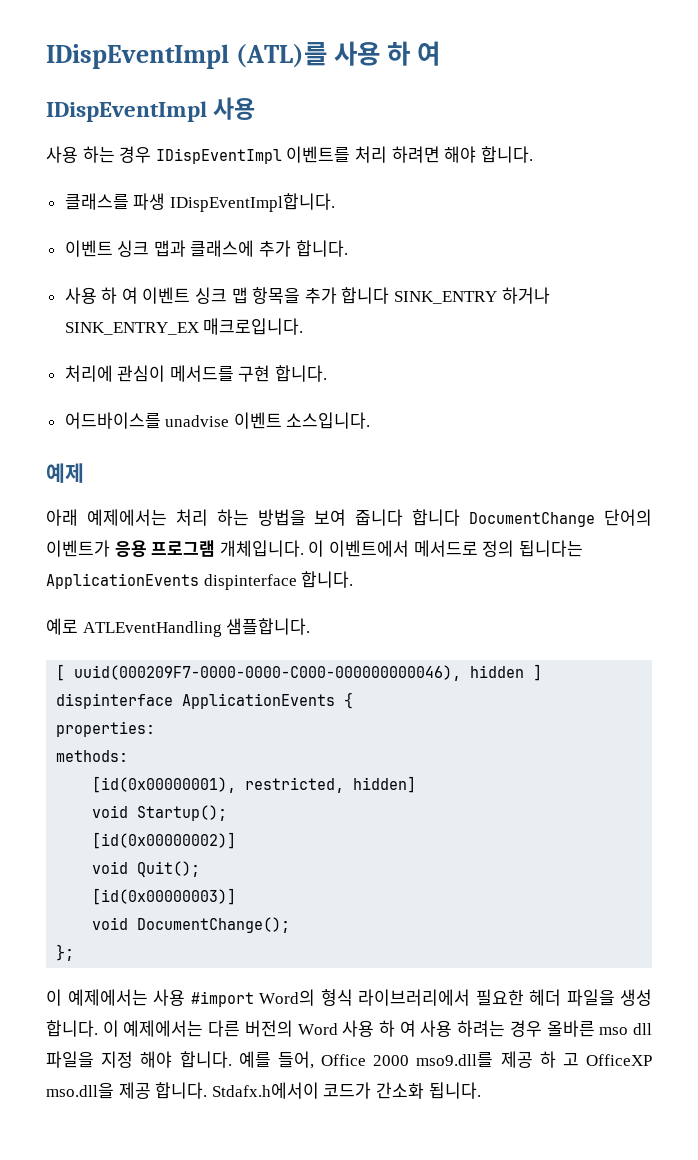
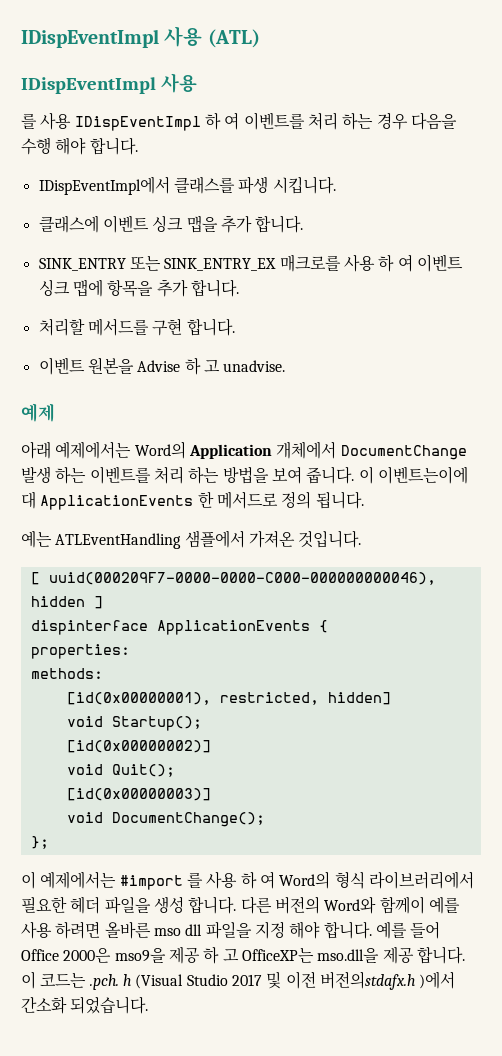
- IDispEventImpl (ATL)를 사용 하 여
+ IDispEventImpl 사용 (ATL)
  IDispEventImpl 사용
- 사용 하는 경우 IDispEventImpl 이벤트를 처리 하려면 해야 합니다.
+ 를 사용 IDispEventImpl 하 여 이벤트를 처리 하는 경우 다음을 수행 해야 합니다.
- 클래스를 파생 IDispEventImpl합니다.
- 이벤트 싱크 맵과 클래스에 추가 합니다.
- 사용 하 여 이벤트 싱크 맵 항목을 추가 합니다 SINK_ENTRY 하거나 SINK_ENTRY_EX 매크로입니다.
- 처리에 관심이 메서드를 구현 합니다.
- 어드바이스를 unadvise 이벤트 소스입니다.
+ IDispEventImpl에서 클래스를 파생 시킵니다.
+ 클래스에 이벤트 싱크 맵을 추가 합니다.
+ SINK_ENTRY 또는 SINK_ENTRY_EX 매크로를 사용 하 여 이벤트 싱크 맵에 항목을 추가 합니다.
+ 처리할 메서드를 구현 합니다.
+ 이벤트 원본을 Advise 하 고 unadvise.
  예제
- 아래 예제에서는 처리 하는 방법을 보여 줍니다 합니다 DocumentChange 단어의 이벤트가 응용 프로그램 개체입니다. 이 이벤트에서 메서드로 정의 됩니다는 ApplicationEvents dispinterface 합니다.
- 예로 ATLEventHandling 샘플합니다.
+ 아래 예제에서는 Word의 Application 개체에서 DocumentChange 발생 하는 이벤트를 처리 하는 방법을 보여 줍니다. 이 이벤트는이에 대 ApplicationEvents 한 메서드로 정의 됩니다.
+ 예는 ATLEventHandling 샘플에서 가져온 것입니다.
- 이 예제에서는 사용 #import Word의 형식 라이브러리에서 필요한 헤더 파일을 생성 합니다.
+ 이 예제에서는 #import 를 사용 하 여 Word의 형식 라이브러리에서 필요한 헤더 파일을 생성 합니다.
- 이 예제에서는 다른 버전의 Word 사용 하 여 사용 하려는 경우 올바른 mso dll 파일을 지정 해야 합니다.
+ 다른 버전의 Word와 함께이 예를 사용 하려면 올바른 mso dll 파일을 지정 해야 합니다.
- 예를 들어, Office 2000 mso9.dll를 제공 하 고 OfficeXP mso.dll을 제공 합니다.
+ 예를 들어 Office 2000은 mso9을 제공 하 고 OfficeXP는 mso.dll을 제공 합니다.
- Stdafx.h에서이 코드가 간소화 됩니다.
+ 이 코드는 .pch. h (Visual Studio 2017 및 이전 버전의stdafx.h )에서 간소화 되었습니다.

